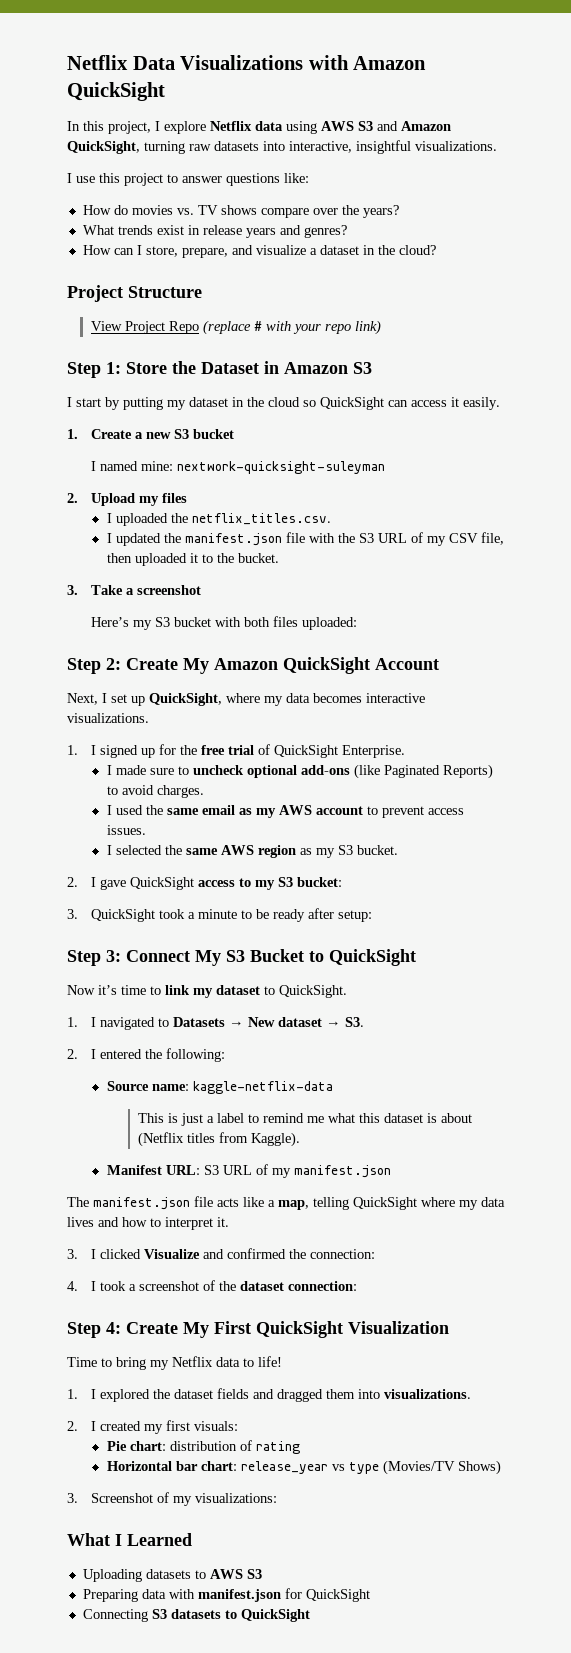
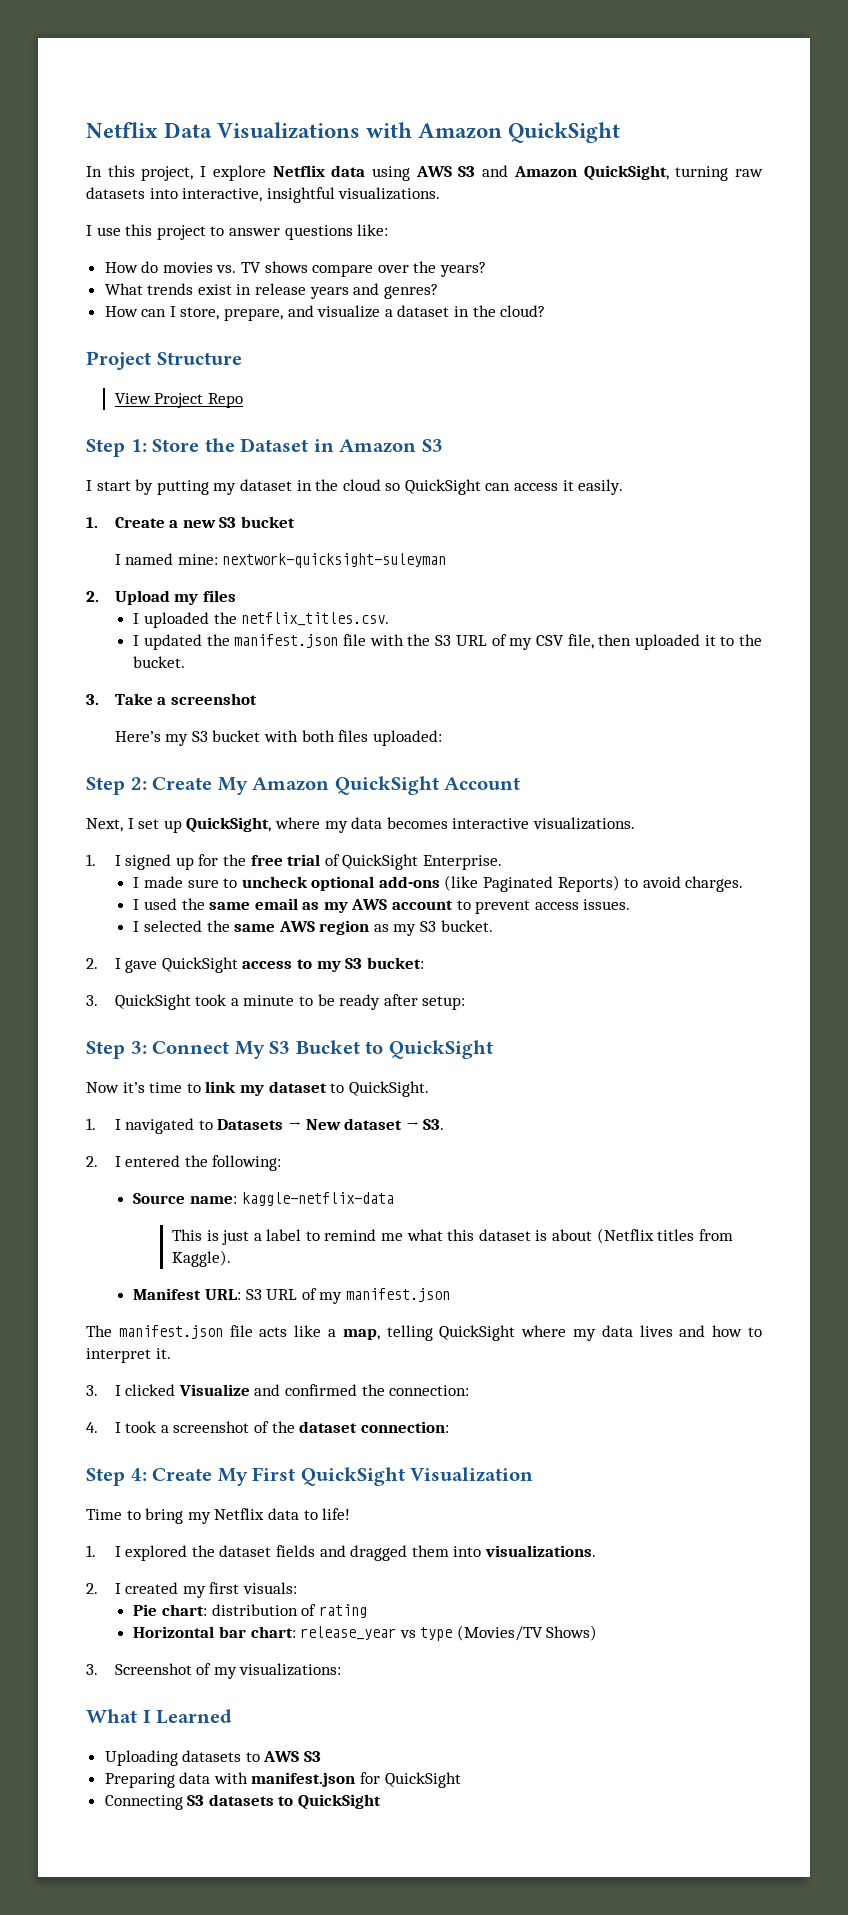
- View Project Repo (replace # with your repo link)
+ View Project Repo

